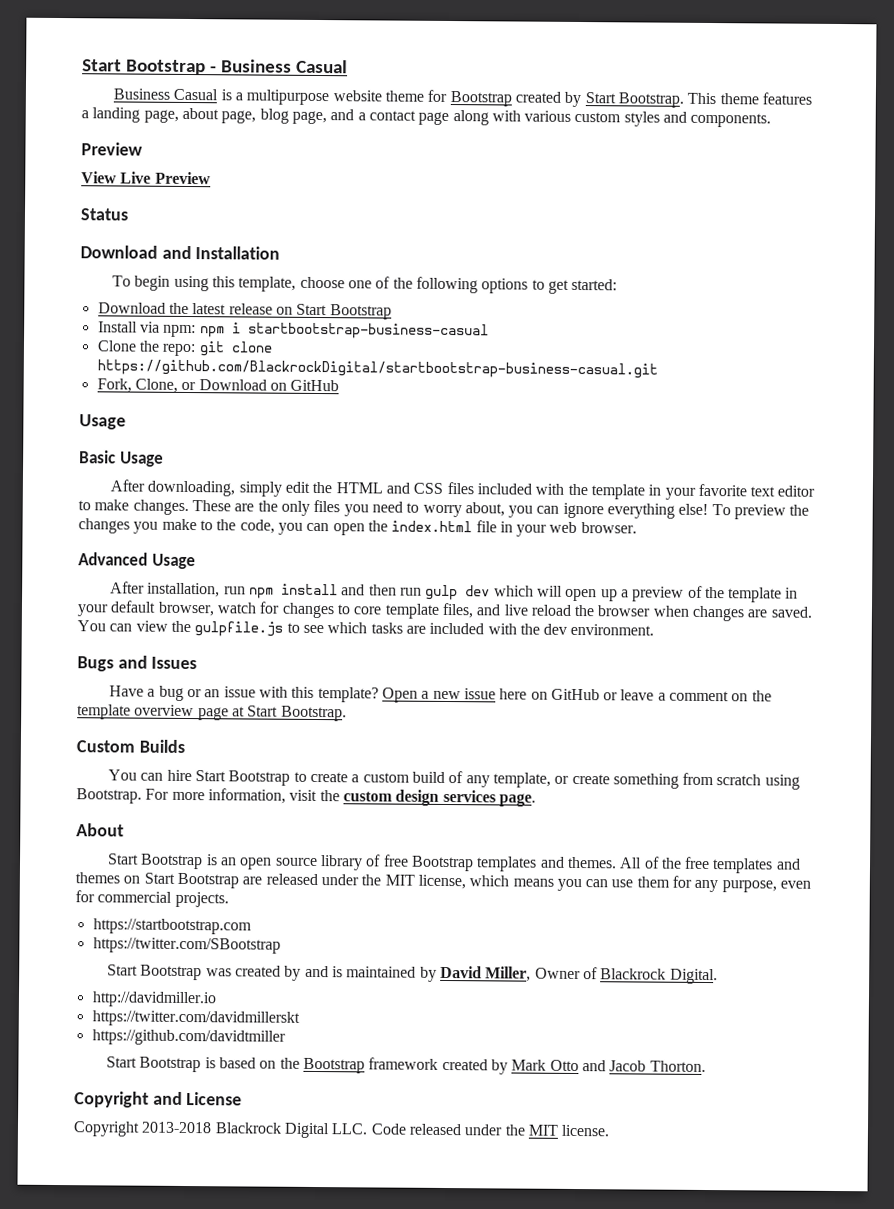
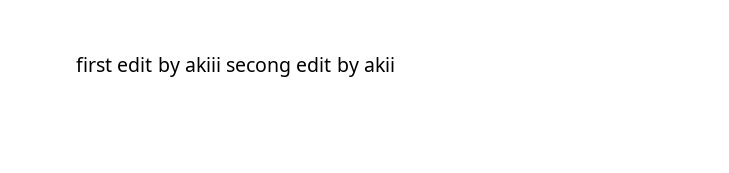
- Start Bootstrap - Business Casual
- Business Casual is a multipurpose website theme for Bootstrap created by Start Bootstrap. This theme features a landing page, about page, blog page, and a contact page along with various custom styles and components.
- Preview
- View Live Preview
- Status
- Download and Installation
- To begin using this template, choose one of the following options to get started:
- Download the latest release on Start Bootstrap
- Install via npm: npm i startbootstrap-business-casual
- Clone the repo: git clone https://github.com/BlackrockDigital/startbootstrap-business-casual.git
- Fork, Clone, or Download on GitHub
- Usage
- Basic Usage
- After downloading, simply edit the HTML and CSS files included with the template in your favorite text editor to make changes. These are the only files you need to worry about, you can ignore everything else! To preview the changes you make to the code, you can open the index.html file in your web browser.
- Advanced Usage
- After installation, run npm install and then run gulp dev which will open up a preview of the template in your default browser, watch for changes to core template files, and live reload the browser when changes are saved. You can view the gulpfile.js to see which tasks are included with the dev environment.
- Bugs and Issues
- Have a bug or an issue with this template? Open a new issue here on GitHub or leave a comment on the template overview page at Start Bootstrap.
- Custom Builds
- You can hire Start Bootstrap to create a custom build of any template, or create something from scratch using Bootstrap. For more information, visit the custom design services page.
- About
- Start Bootstrap is an open source library of free Bootstrap templates and themes. All of the free templates and themes on Start Bootstrap are released under the MIT license, which means you can use them for any purpose, even for commercial projects.
- https://startbootstrap.com
- https://twitter.com/SBootstrap
- Start Bootstrap was created by and is maintained by David Miller, Owner of Blackrock Digital.
- http://davidmiller.io
- https://twitter.com/davidmillerskt
- https://github.com/davidtmiller
- Start Bootstrap is based on the Bootstrap framework created by Mark Otto and Jacob Thorton.
- Copyright and License
- Copyright 2013-2018 Blackrock Digital LLC. Code released under the MIT license.
+ first edit by akiii secong edit by akii

